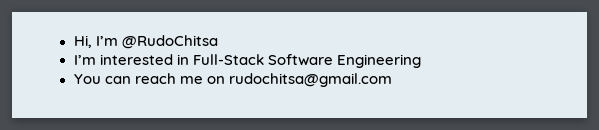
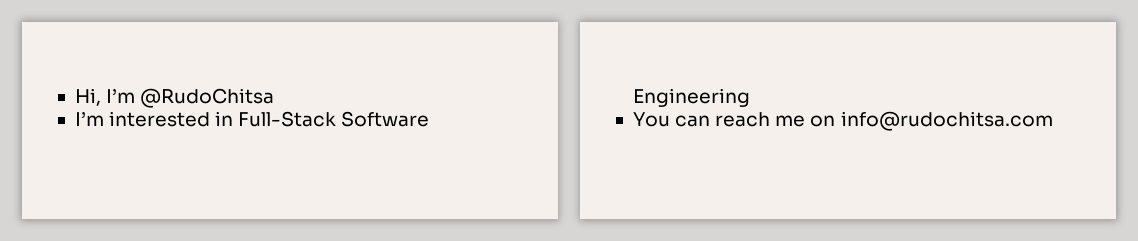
- You can reach me on rudochitsa@gmail.com
+ You can reach me on info@rudochitsa.com

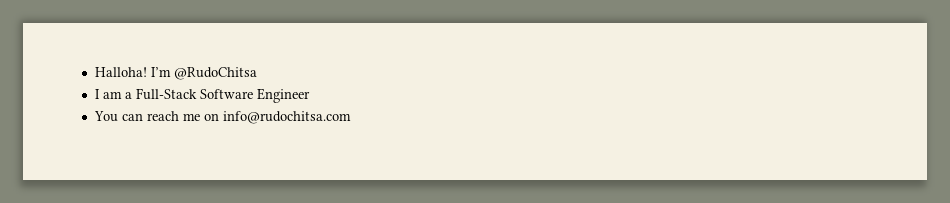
- Hi, I’m @RudoChitsa
+ Halloha! I’m @RudoChitsa
- I’m interested in Full-Stack Software Engineering
+ I am a Full-Stack Software Engineer

